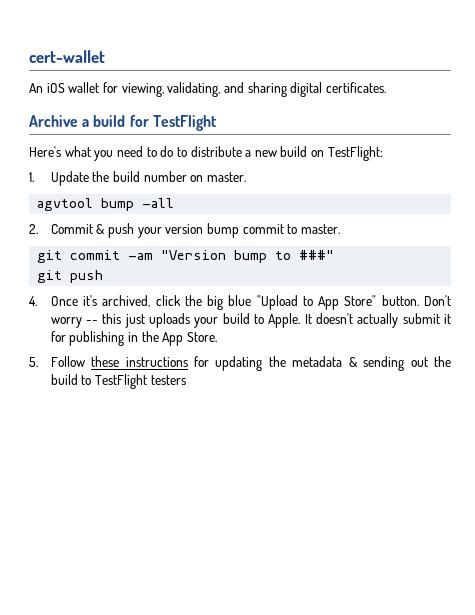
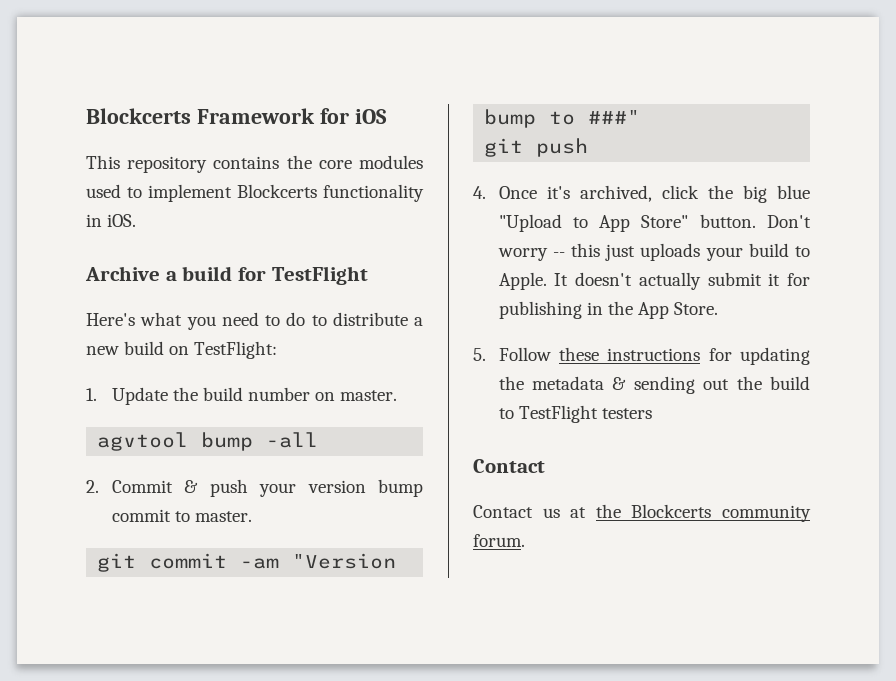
- cert-wallet
- An iOS wallet for viewing, validating, and sharing digital certificates.
+ Blockcerts Framework for iOS
+ This repository contains the core modules used to implement Blockcerts functionality in iOS.
  5. Follow these instructions for updating the metadata & sending out the build to TestFlight testers
+ Contact
+ Contact us at the Blockcerts community forum.

